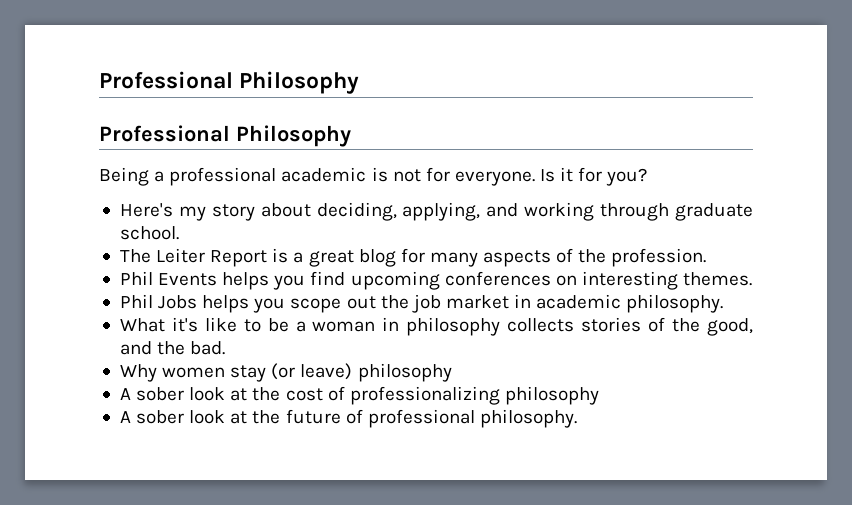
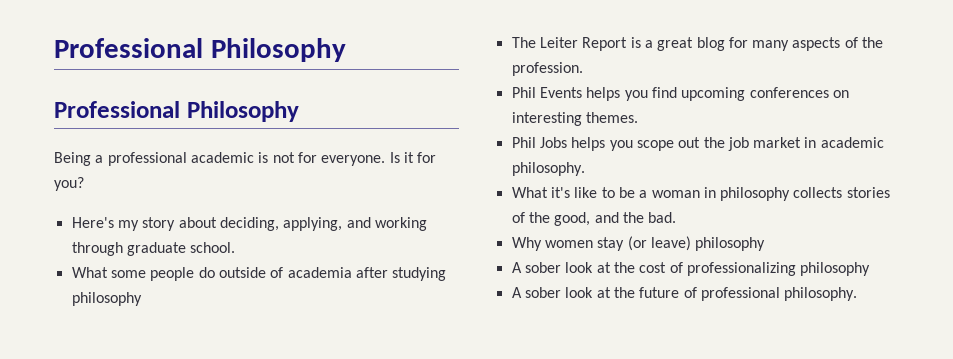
+ What some people do outside of academia after studying philosophy

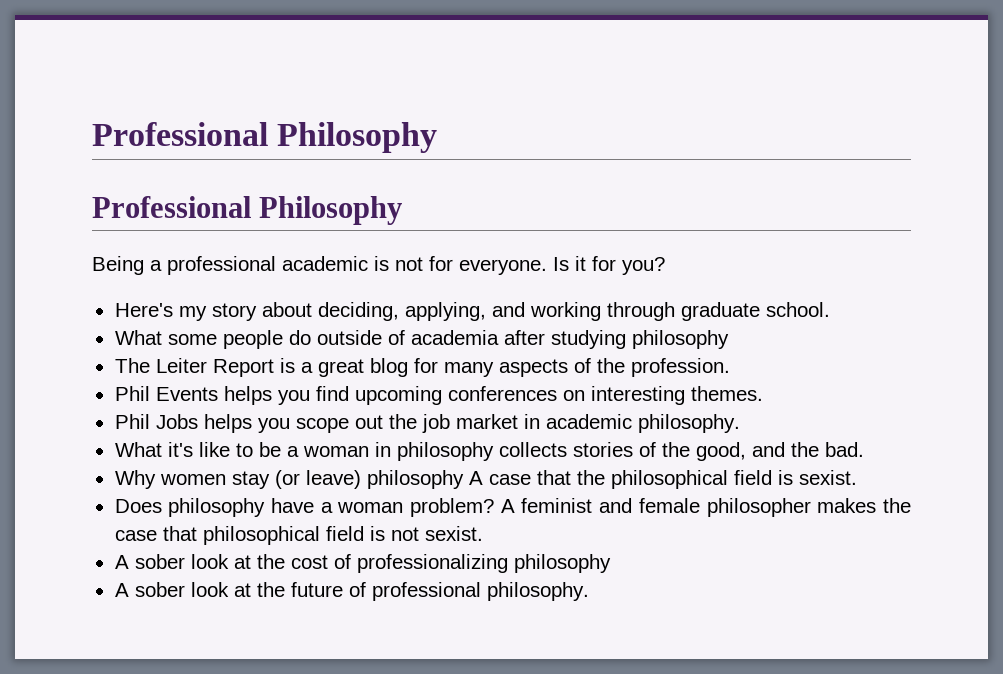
- Why women stay (or leave) philosophy
+ Why women stay (or leave) philosophy A case that the philosophical field is sexist.
+ Does philosophy have a woman problem? A feminist and female philosopher makes the case that philosophical field is not sexist.

